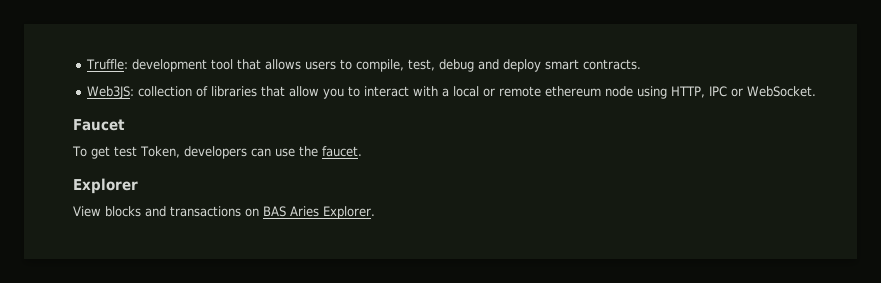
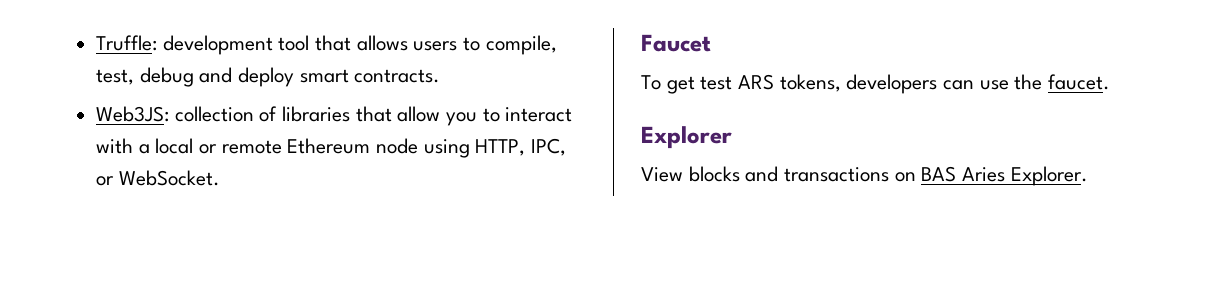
- Web3JS: collection of libraries that allow you to interact with a local or remote ethereum node using HTTP, IPC or WebSocket.
+ Web3JS: collection of libraries that allow you to interact with a local or remote Ethereum node using HTTP, IPC, or WebSocket.
- To get test Token, developers can use the faucet.
+ To get test ARS tokens, developers can use the faucet.

